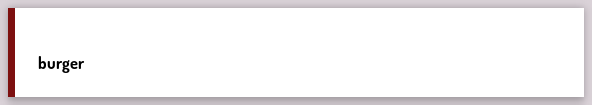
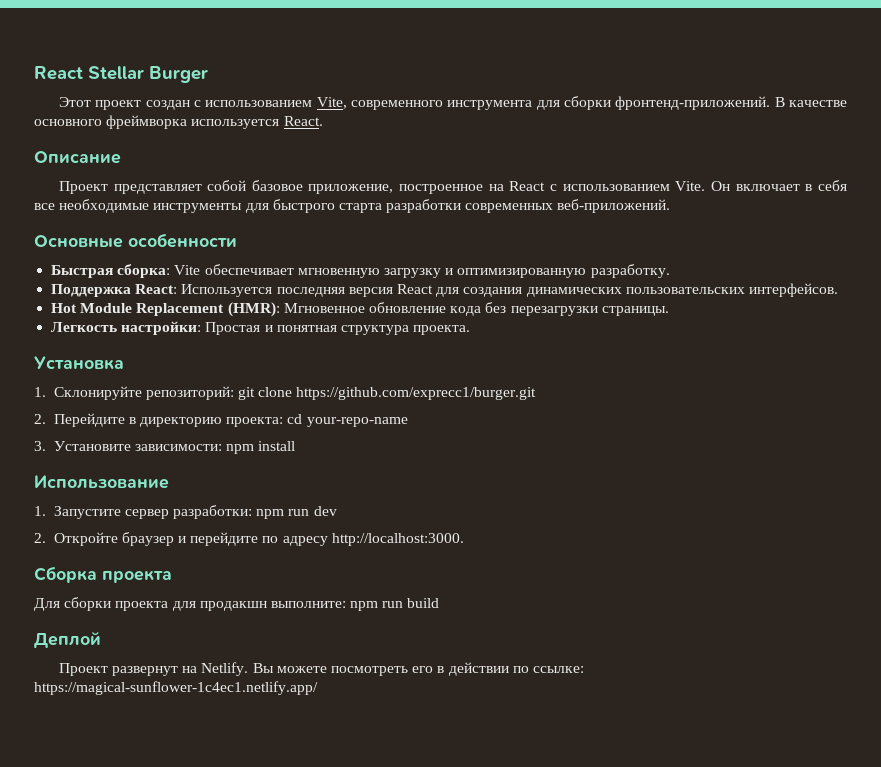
- burger
+ React Stellar Burger
+ Этот проект создан с использованием Vite, современного инструмента для сборки фронтенд-приложений. В качестве основного фреймворка используется React.
+ Описание
+ Проект представляет собой базовое приложение, построенное на React с использованием Vite. Он включает в себя все необходимые инструменты для быстрого старта разработки современных веб-приложений.
+ Основные особенности
+ Быстрая сборка: Vite обеспечивает мгновенную загрузку и оптимизированную разработку.
+ Поддержка React: Используется последняя версия React для создания динамических пользовательских интерфейсов.
+ Hot Module Replacement (HMR): Мгновенное обновление кода без перезагрузки страницы.
+ Легкость настройки: Простая и понятная структура проекта.
+ Установка
+ 1. Склонируйте репозиторий: git clone https://github.com/exprecc1/burger.git
+ 2. Перейдите в директорию проекта: cd your-repo-name
+ 3. Установите зависимости: npm install
+ Использование
+ 1. Запустите сервер разработки: npm run dev
+ 2. Откройте браузер и перейдите по адресу http://localhost:3000.
+ Сборка проекта
+ Для сборки проекта для продакшн выполните: npm run build
+ Деплой
+ Проект развернут на Netlify. Вы можете посмотреть его в действии по ссылке: https://magical-sunflower-1c4ec1.netlify.app/

